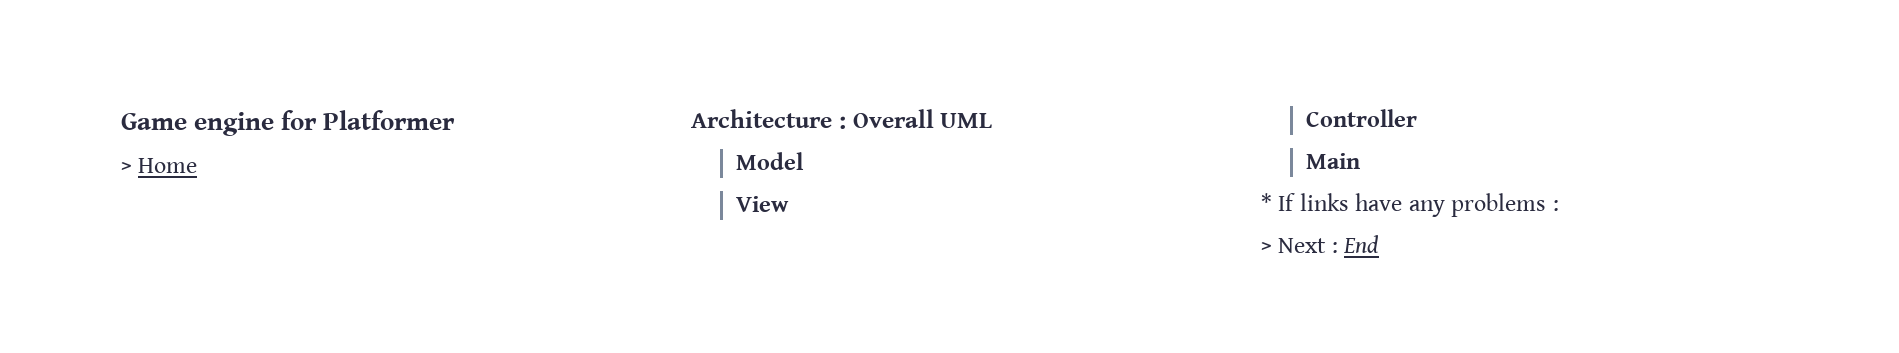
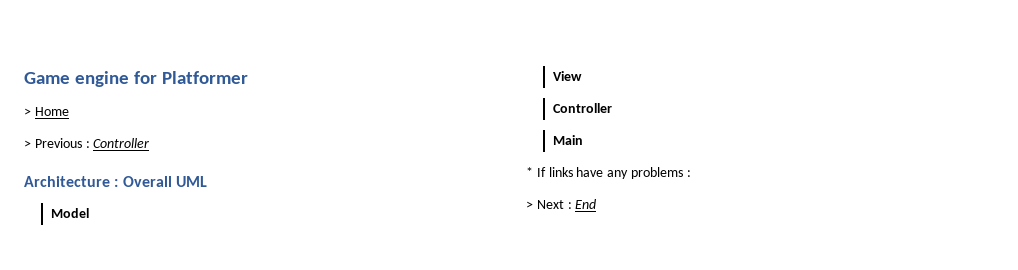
+ > Previous : Controller

